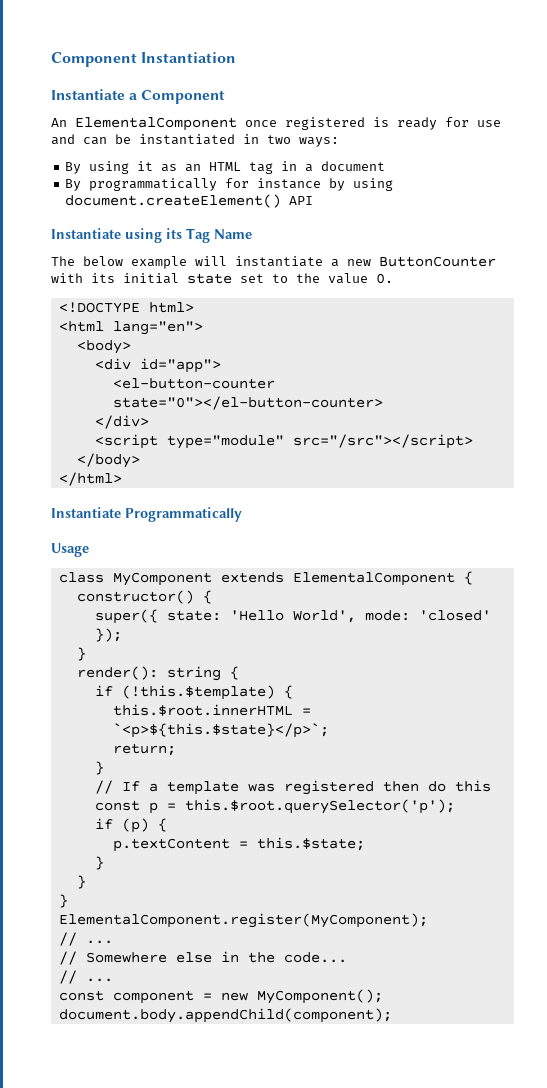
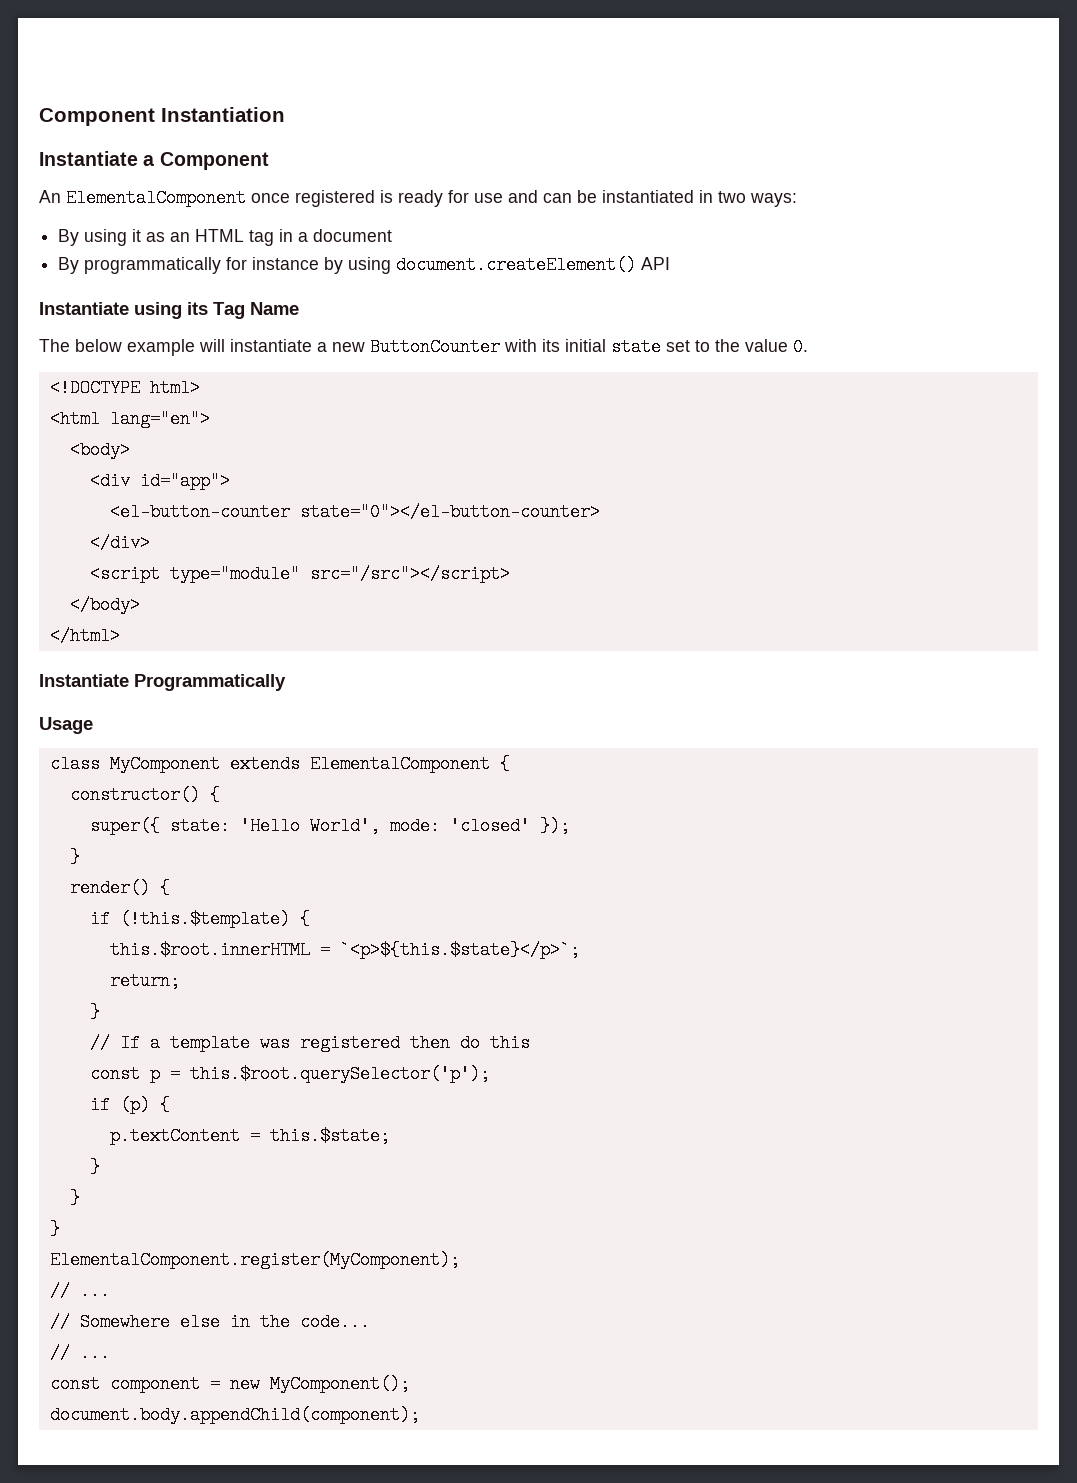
- render(): string {
+ render() {

